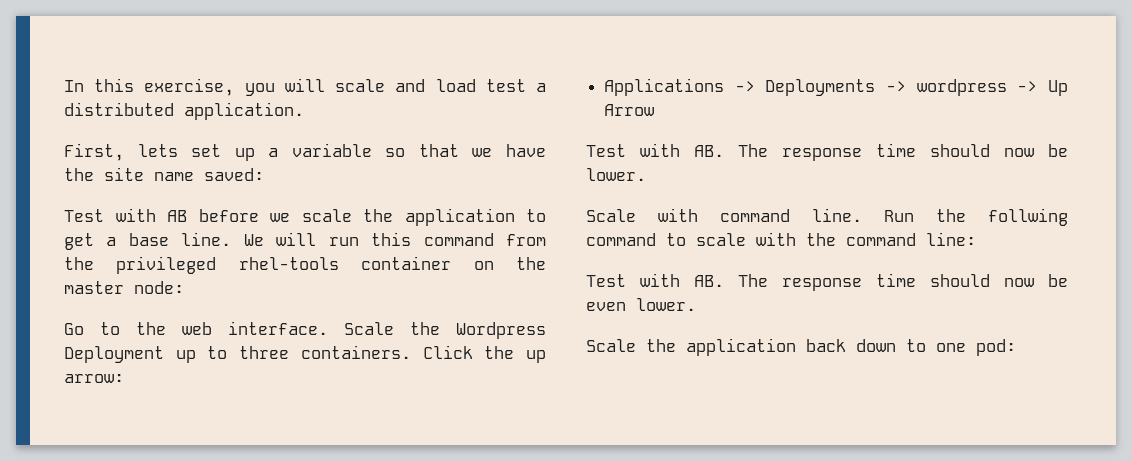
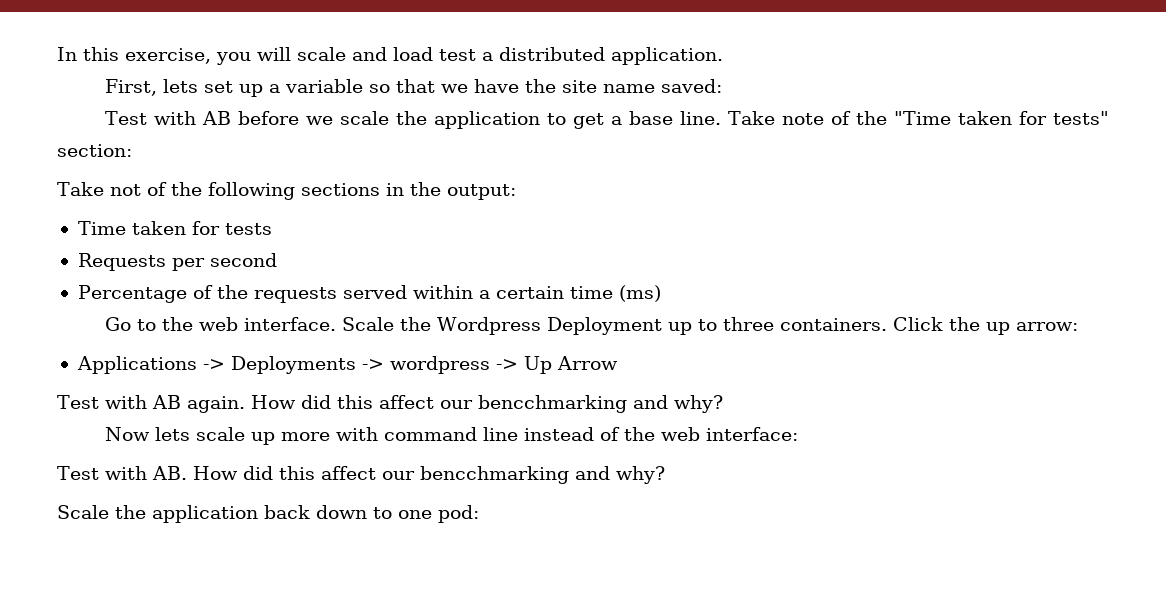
- We will run this command from the privileged rhel-tools container on the master node:
+ Take note of the "Time taken for tests" section:
+ Take not of the following sections in the output:
+ Time taken for tests
+ Requests per second
+ Percentage of the requests served within a certain time (ms)
- Test with AB. The response time should now be lower.
- Scale with command line. Run the follwing command to scale with the command line:
- Test with AB. The response time should now be even lower.
+ Test with AB again. How did this affect our bencchmarking and why?
+ Now lets scale up more with command line instead of the web interface:
+ Test with AB. How did this affect our bencchmarking and why?

